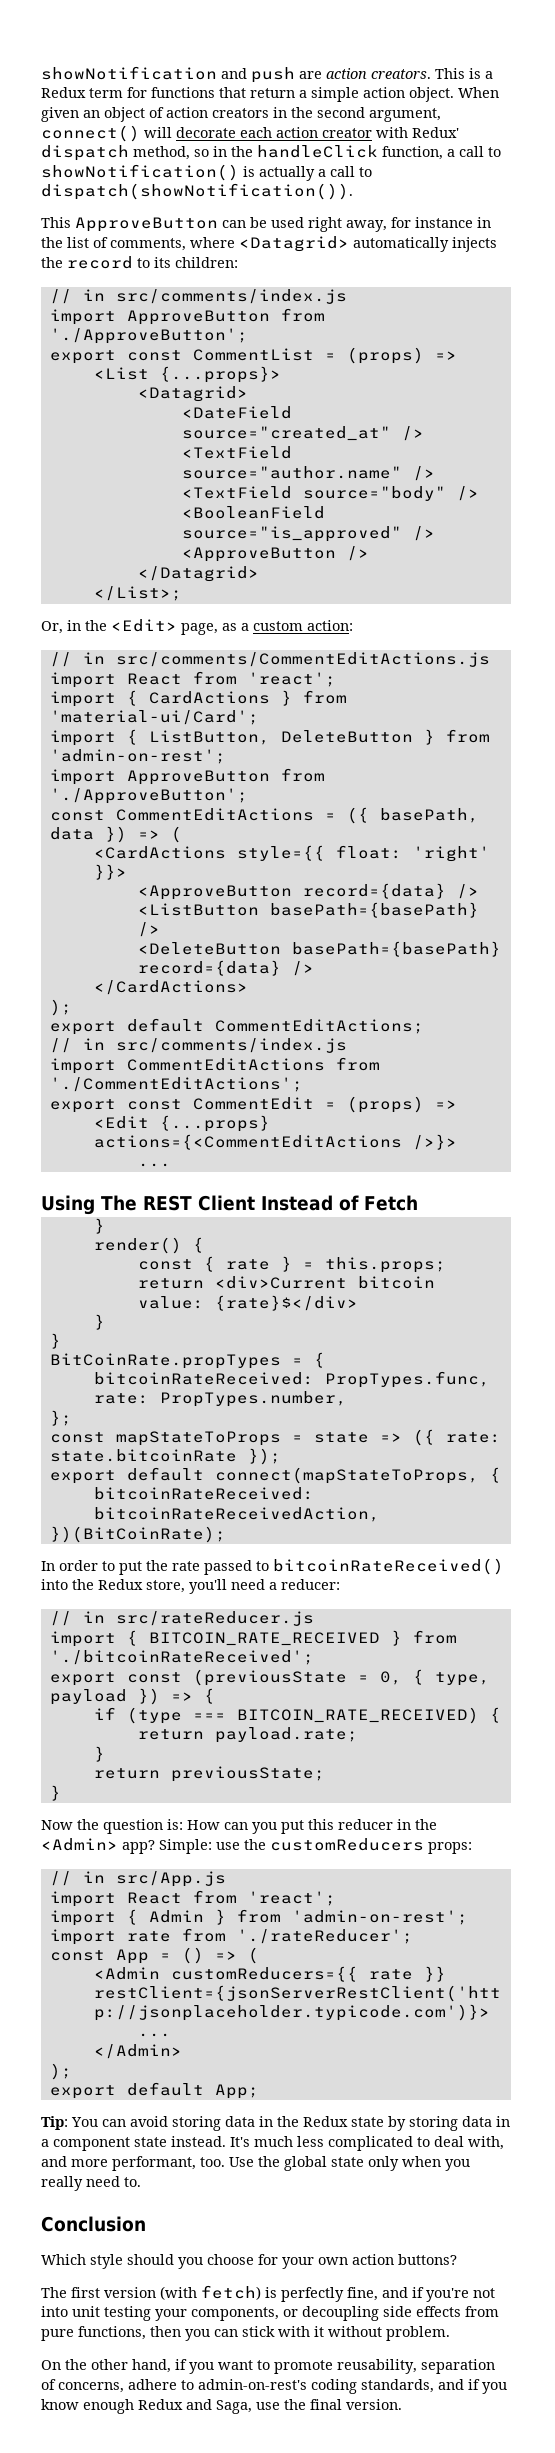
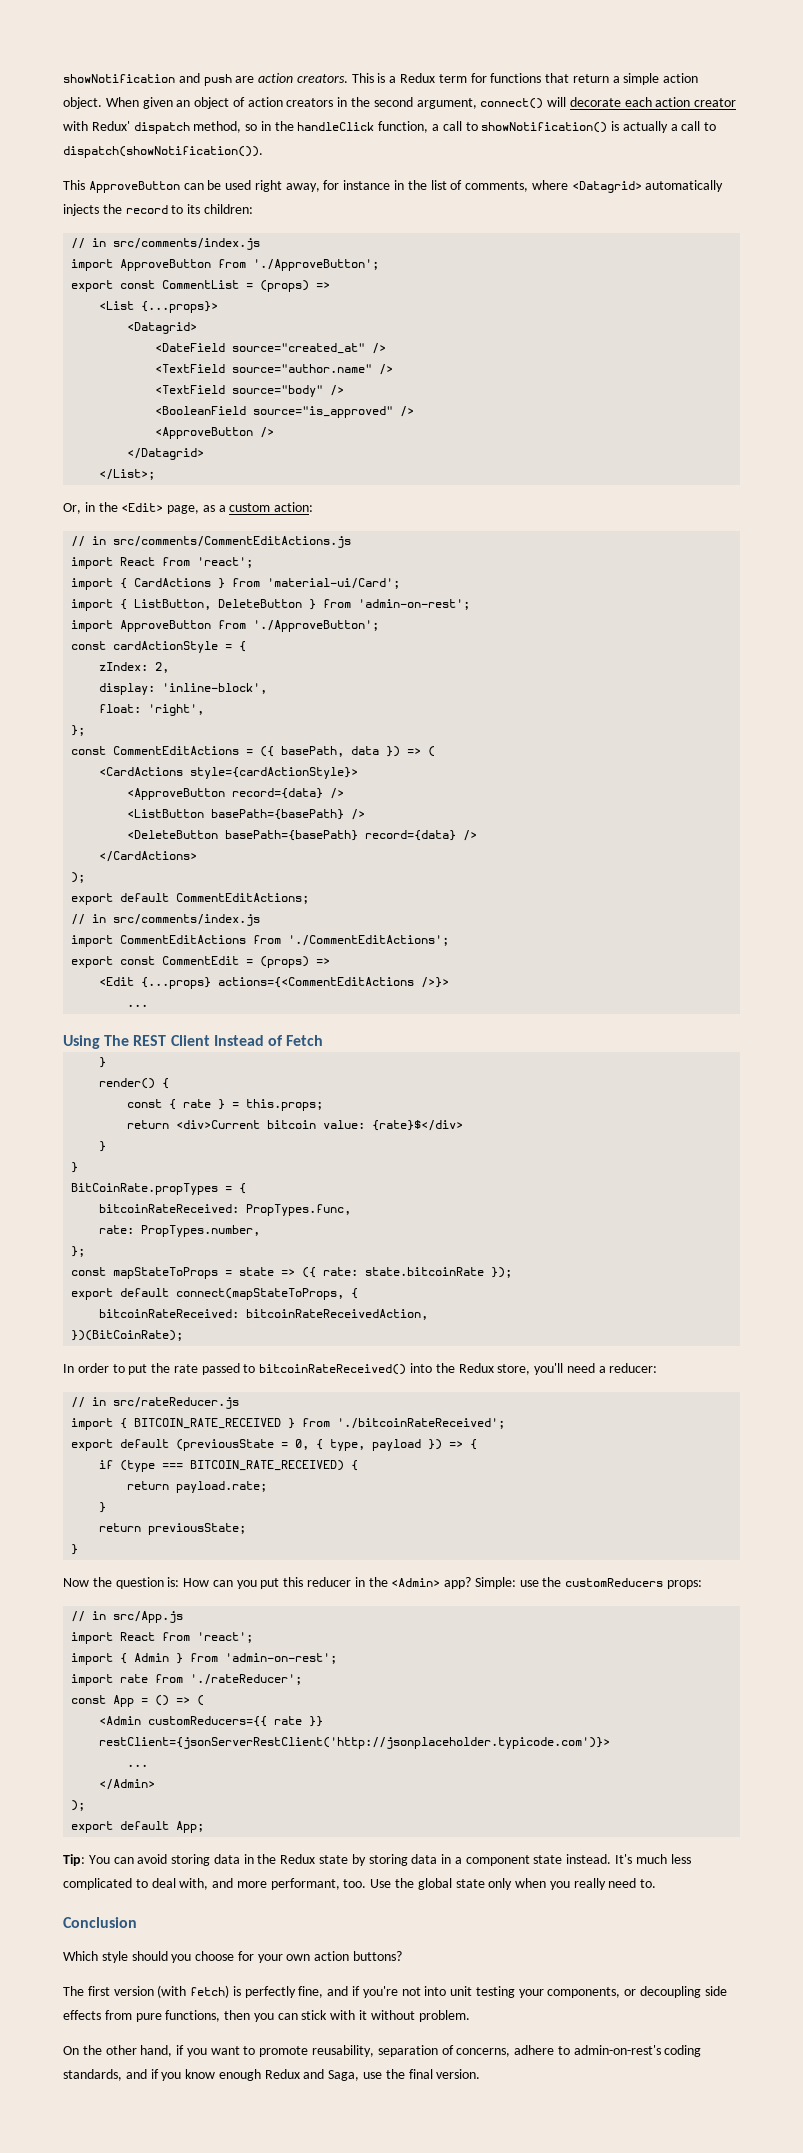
+ const cardActionStyle = {
+ zIndex: 2,
+ display: 'inline-block',
+ float: 'right',
+ };
- <CardActions style={{ float: 'right' }}>
+ <CardActions style={cardActionStyle}>
- export const (previousState = 0, { type, payload }) => {
+ export default (previousState = 0, { type, payload }) => {

